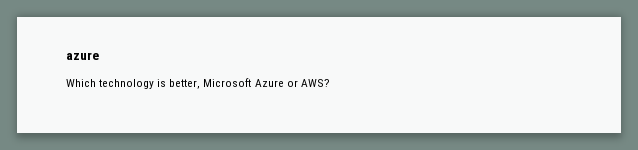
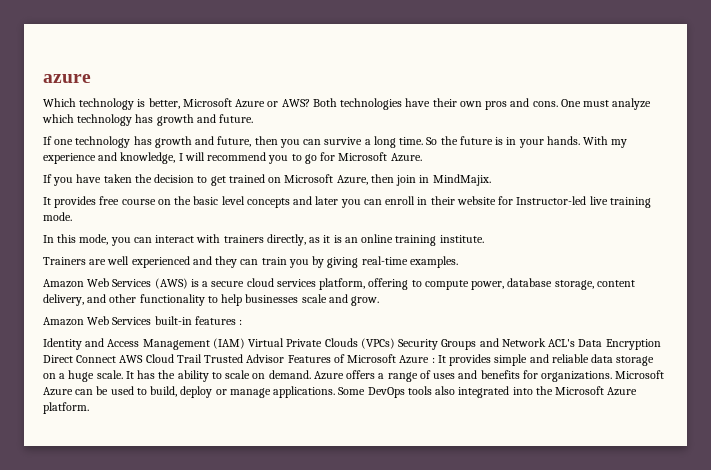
+ Both technologies have their own pros and cons. One must analyze which technology has growth and future.
+ If one technology has growth and future, then you can survive a long time. So the future is in your hands. With my experience and knowledge, I will recommend you to go for Microsoft Azure.
+ If you have taken the decision to get trained on Microsoft Azure, then join in MindMajix.
+ It provides free course on the basic level concepts and later you can enroll in their website for Instructor-led live training mode.
+ In this mode, you can interact with trainers directly, as it is an online training institute.
+ Trainers are well experienced and they can train you by giving real-time examples.
+ Amazon Web Services (AWS) is a secure cloud services platform, offering to compute power, database storage, content delivery, and other functionality to help businesses scale and grow.
+ Amazon Web Services built-in features :
+ Identity and Access Management (IAM) Virtual Private Clouds (VPCs) Security Groups and Network ACL's Data Encryption Direct Connect AWS Cloud Trail Trusted Advisor Features of Microsoft Azure : It provides simple and reliable data storage on a huge scale. It has the ability to scale on demand. Azure offers a range of uses and benefits for organizations. Microsoft Azure can be used to build, deploy or manage applications. Some DevOps tools also integrated into the Microsoft Azure platform.

